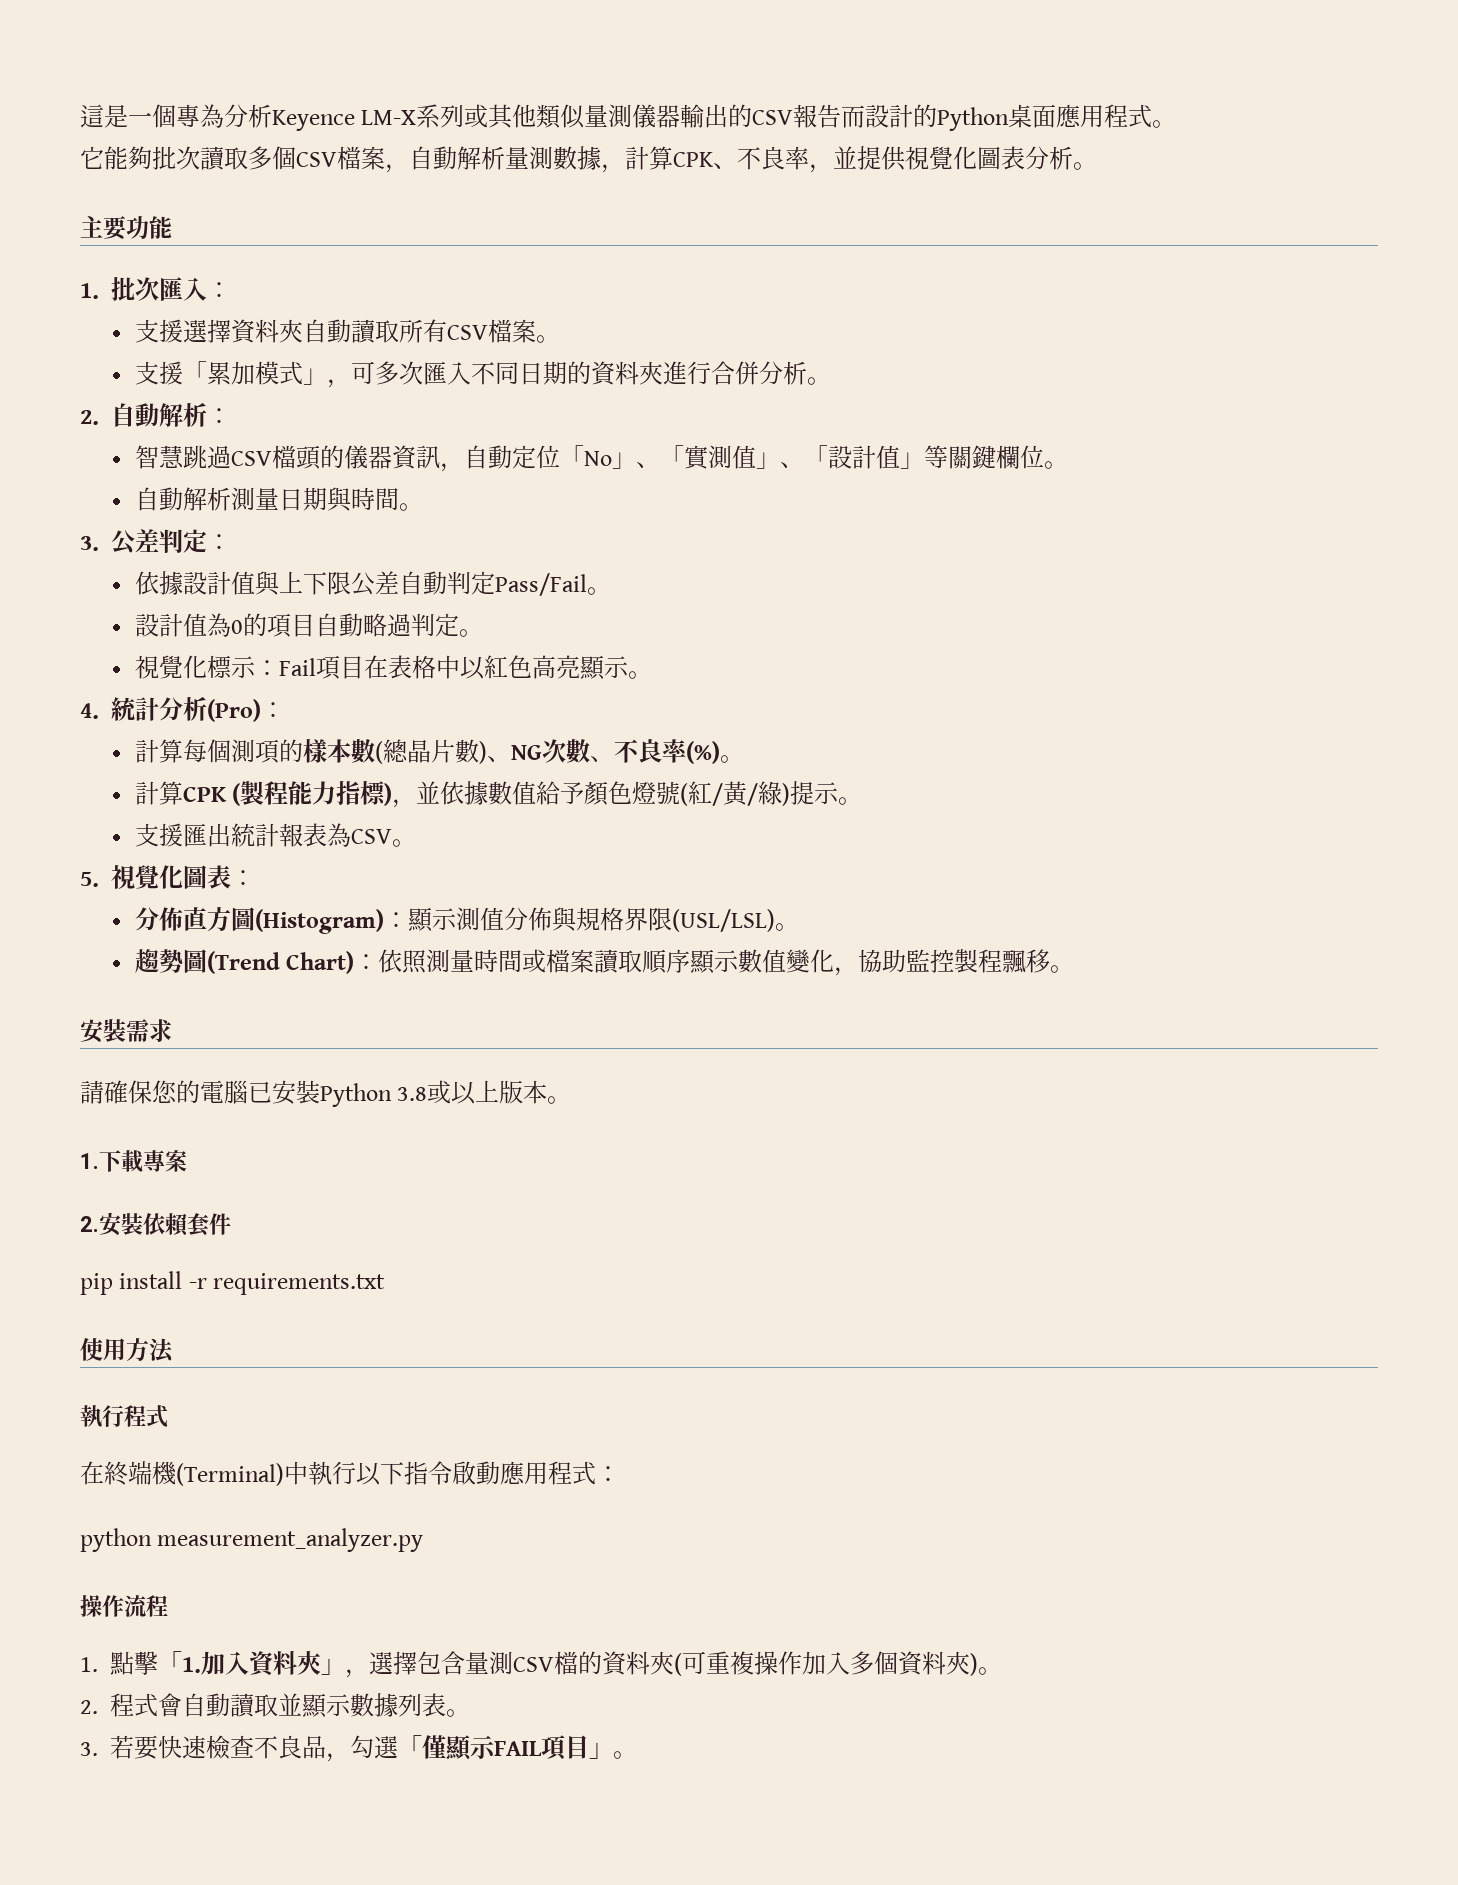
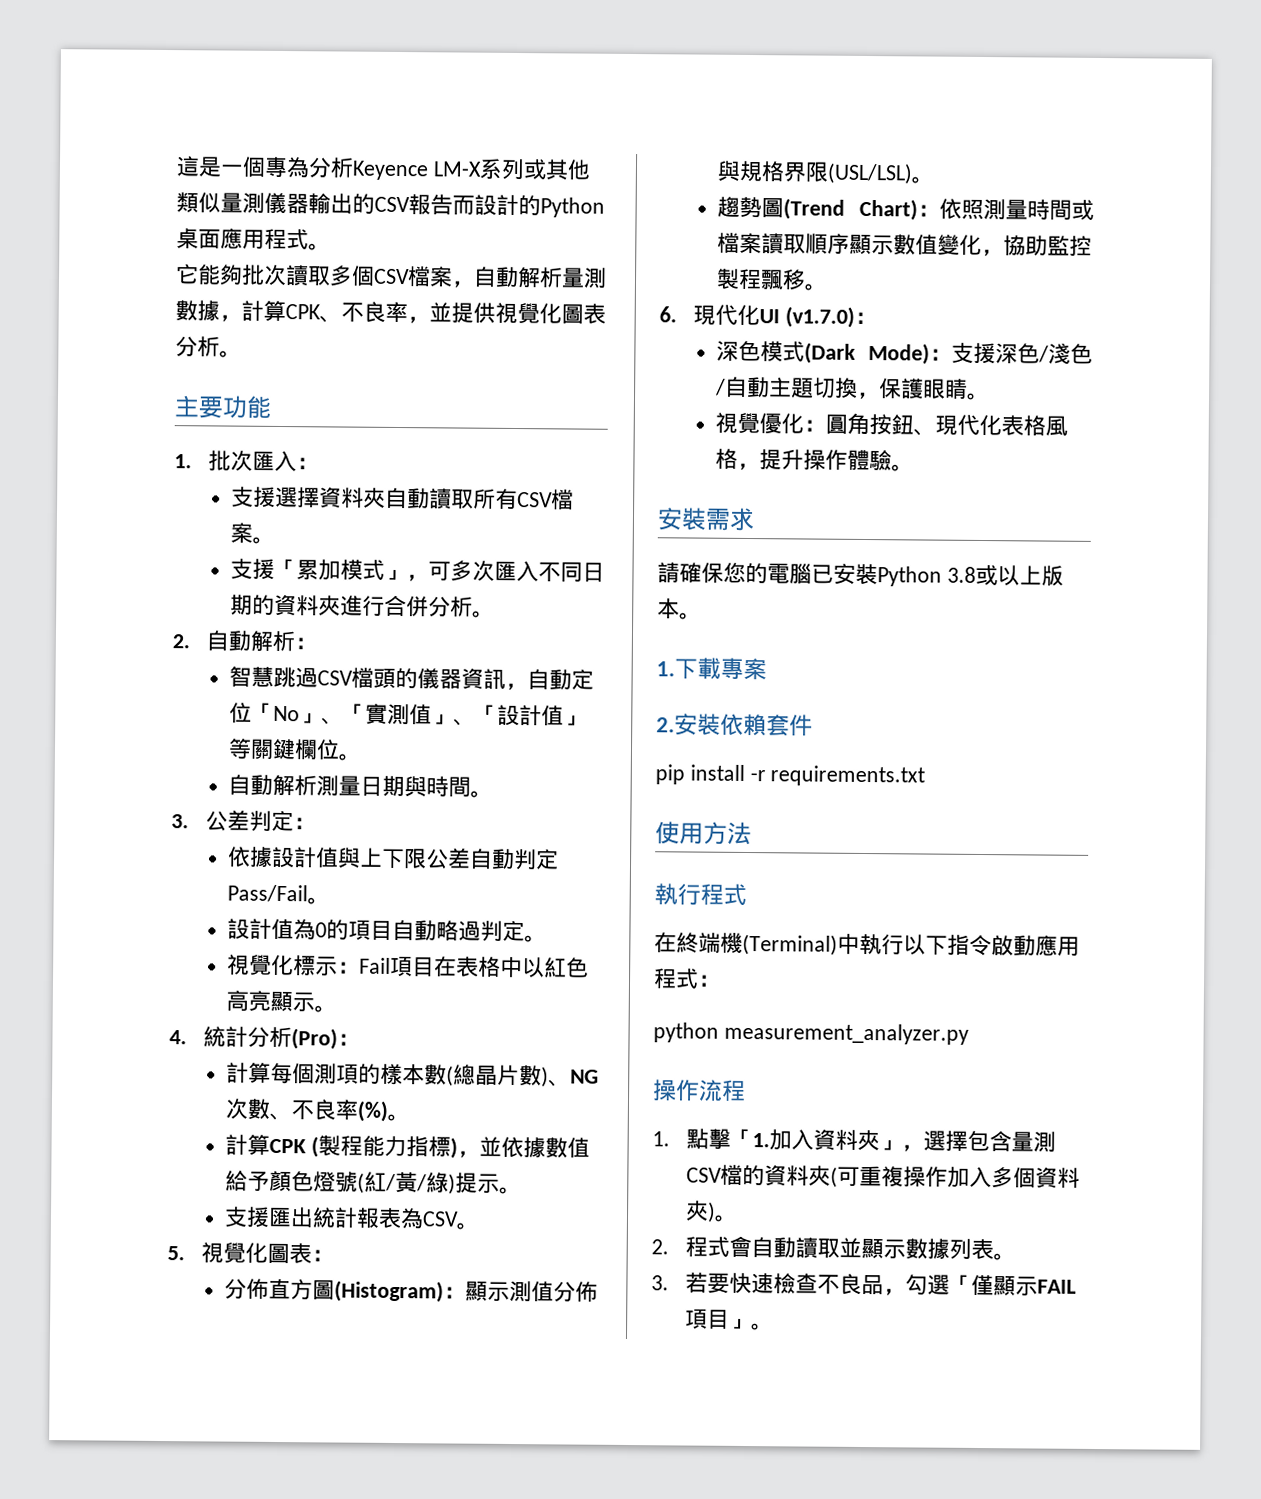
+ 6.現代化UI (v1.7.0)：
+ 深色模式(Dark Mode)：支援深色/淺色/自動主題切換，保護眼睛。
+ 視覺優化：圓角按鈕、現代化表格風格，提升操作體驗。

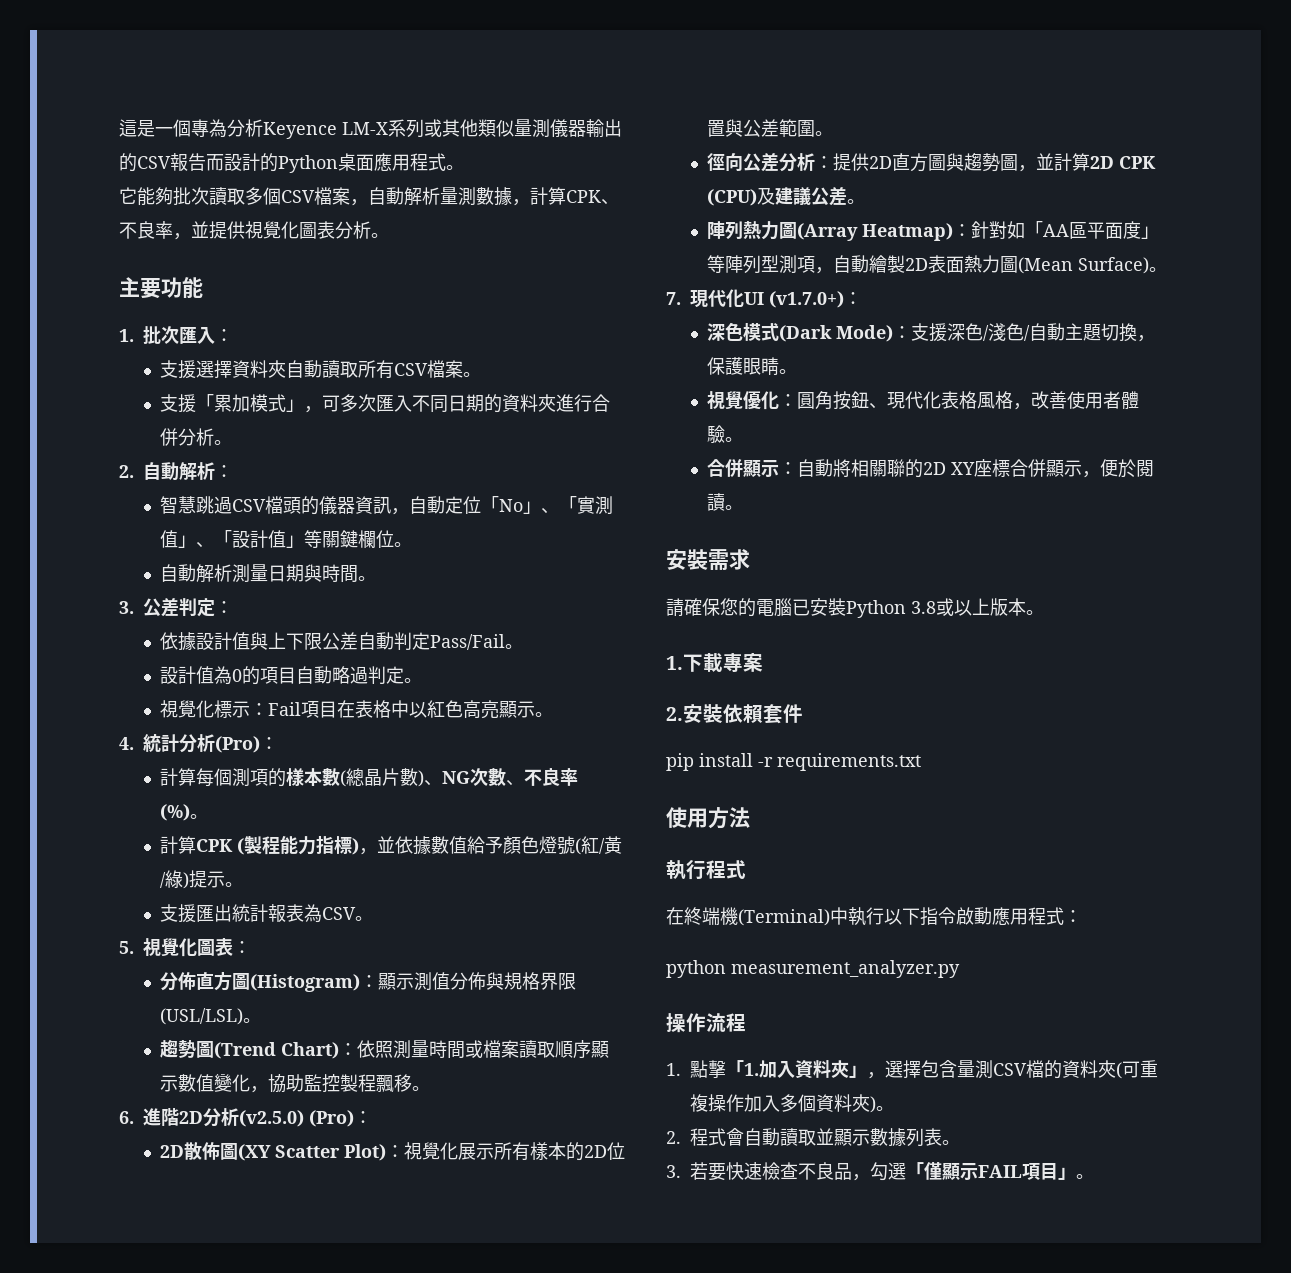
- 6.現代化UI (v1.7.0)：
+ 6.進階2D分析(v2.5.0) (Pro)：
+ 2D散佈圖(XY Scatter Plot)：視覺化展示所有樣本的2D位置與公差範圍。
+ 徑向公差分析：提供2D直方圖與趨勢圖，並計算2D CPK (CPU)及建議公差。
+ 陣列熱力圖(Array Heatmap)：針對如「AA區平面度」等陣列型測項，自動繪製2D表面熱力圖(Mean Surface)。
+ 7.現代化UI (v1.7.0+)：
- 視覺優化：圓角按鈕、現代化表格風格，提升操作體驗。
+ 視覺優化：圓角按鈕、現代化表格風格，改善使用者體驗。
+ 合併顯示：自動將相關聯的2D XY座標合併顯示，便於閱讀。

